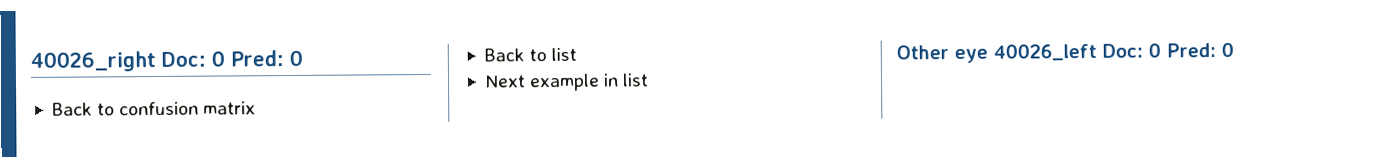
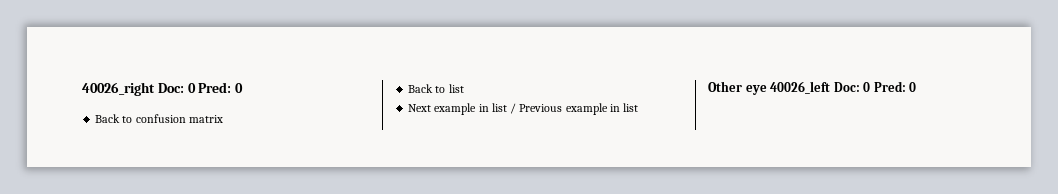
- Next example in list
+ Next example in list / Previous example in list

